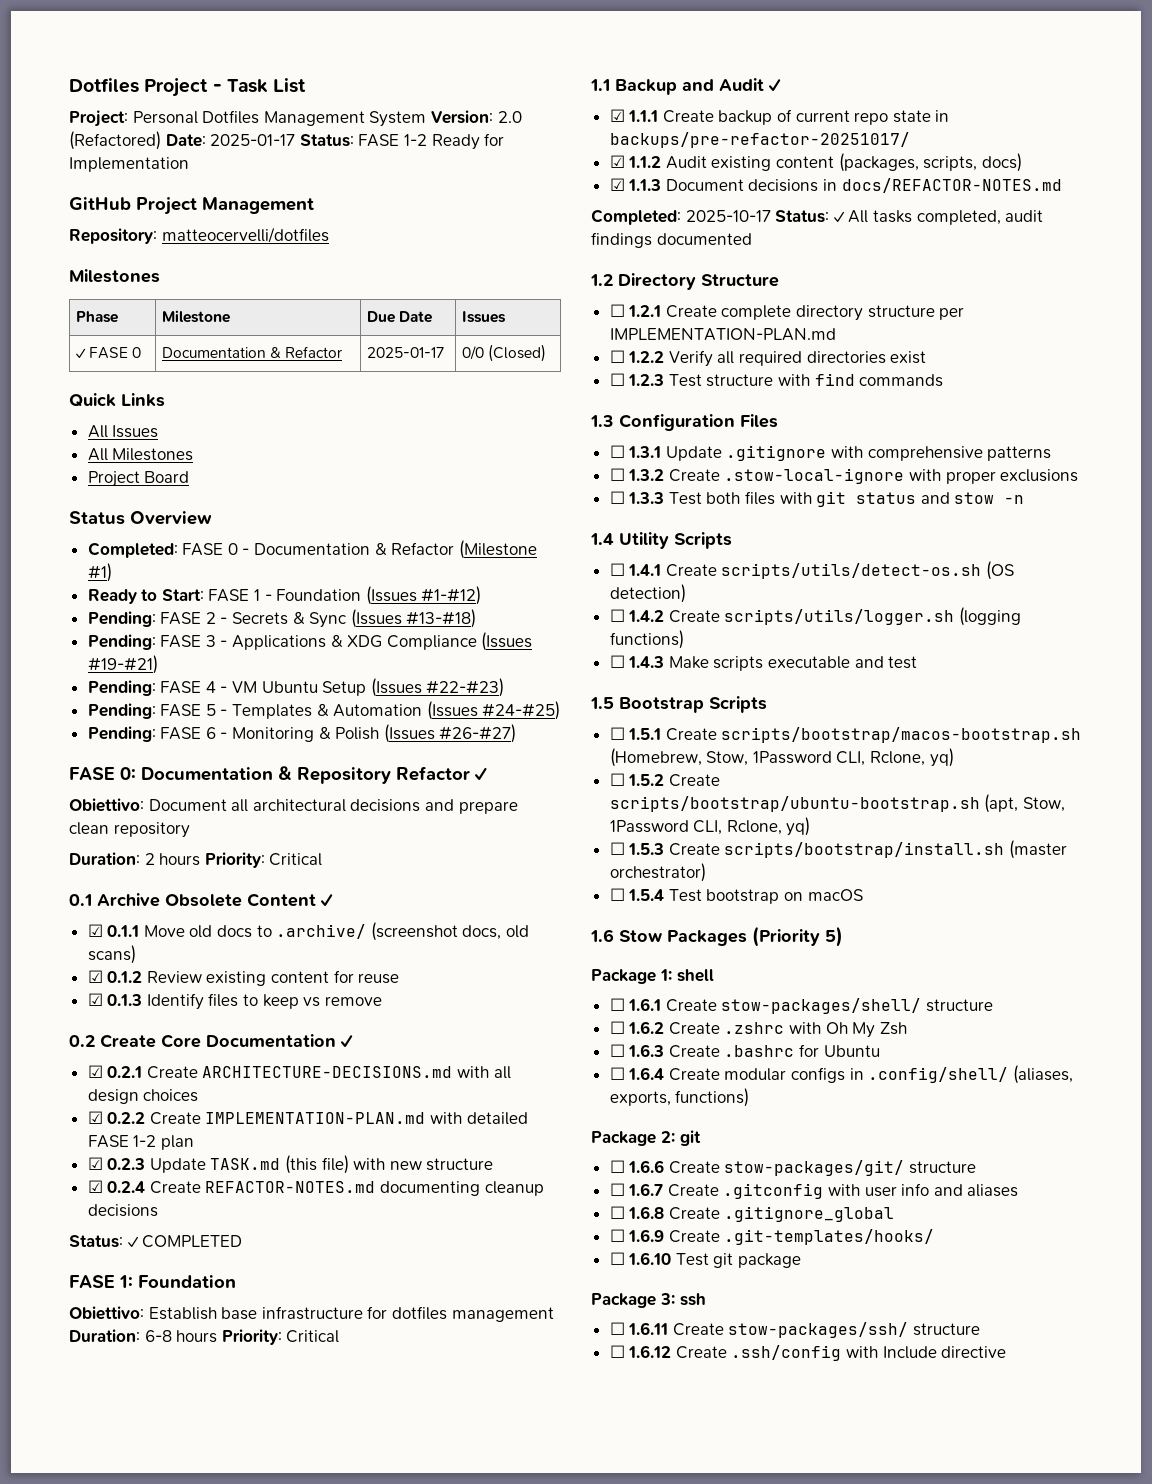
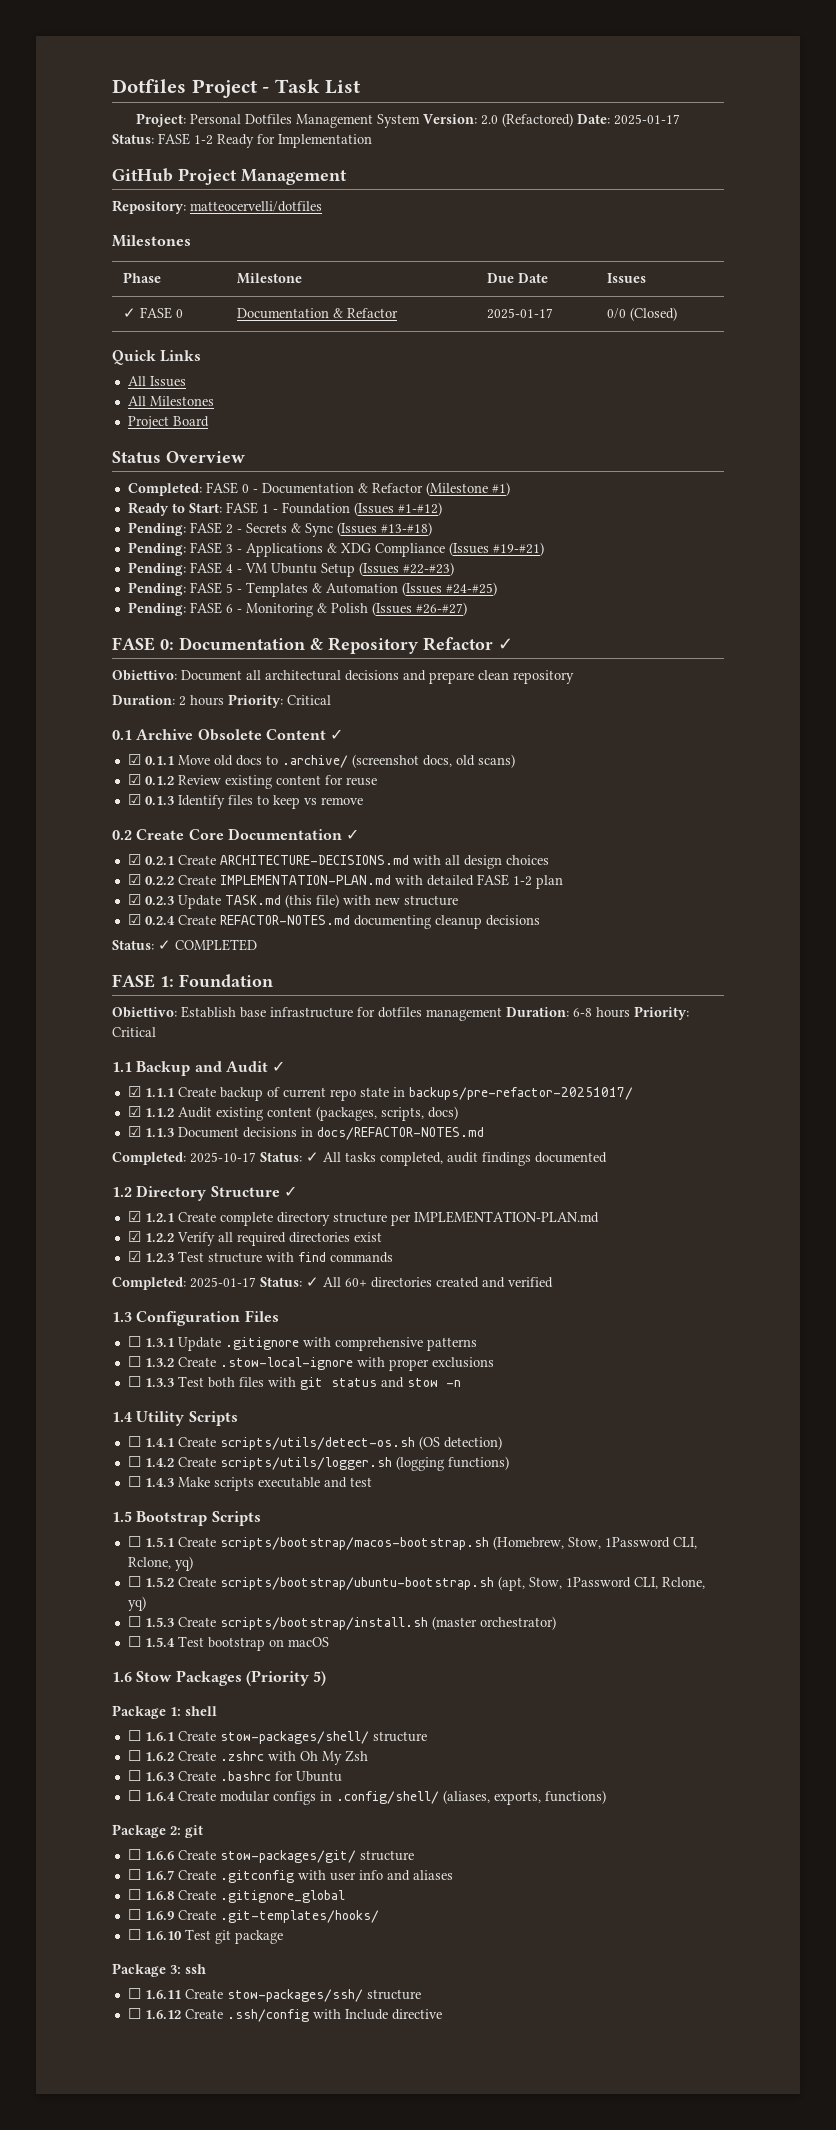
- 1.2 Directory Structure
- ☐ 1.2.1 Create complete directory structure per IMPLEMENTATION-PLAN.md
+ 1.2 Directory Structure ✓
+ ☑ 1.2.1 Create complete directory structure per IMPLEMENTATION-PLAN.md
- ☐ 1.2.2 Verify all required directories exist
+ ☑ 1.2.2 Verify all required directories exist
- ☐ 1.2.3 Test structure with find commands
+ ☑ 1.2.3 Test structure with find commands
+ Completed: 2025-01-17 Status: ✓ All 60+ directories created and verified

